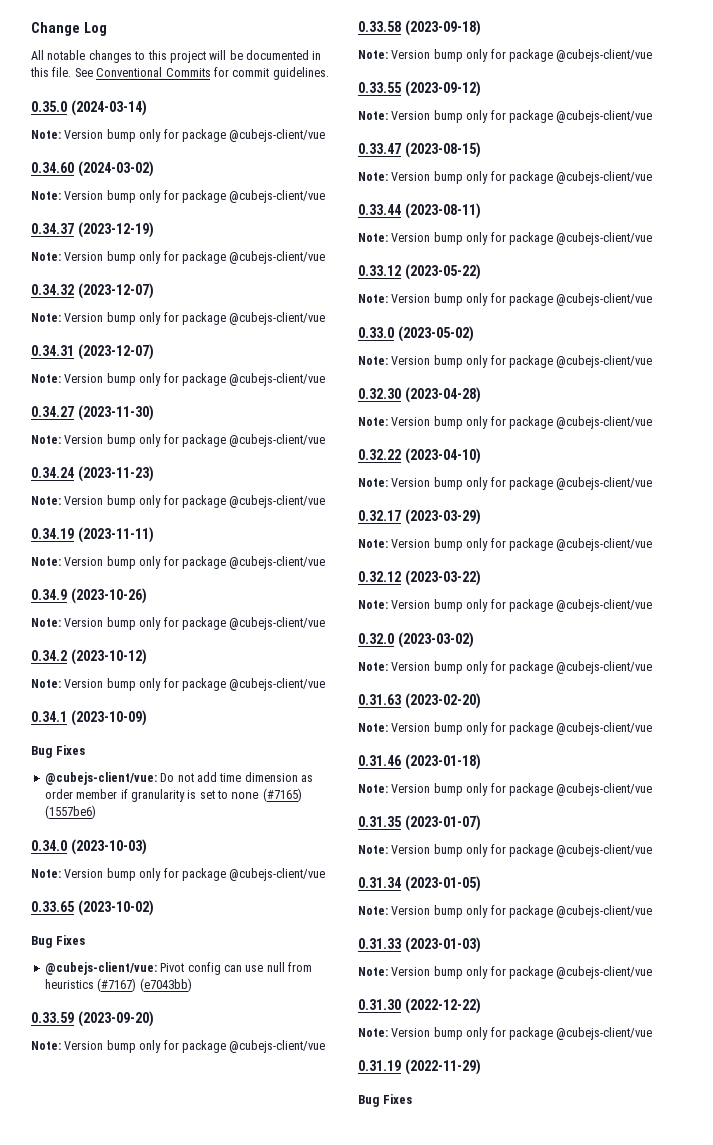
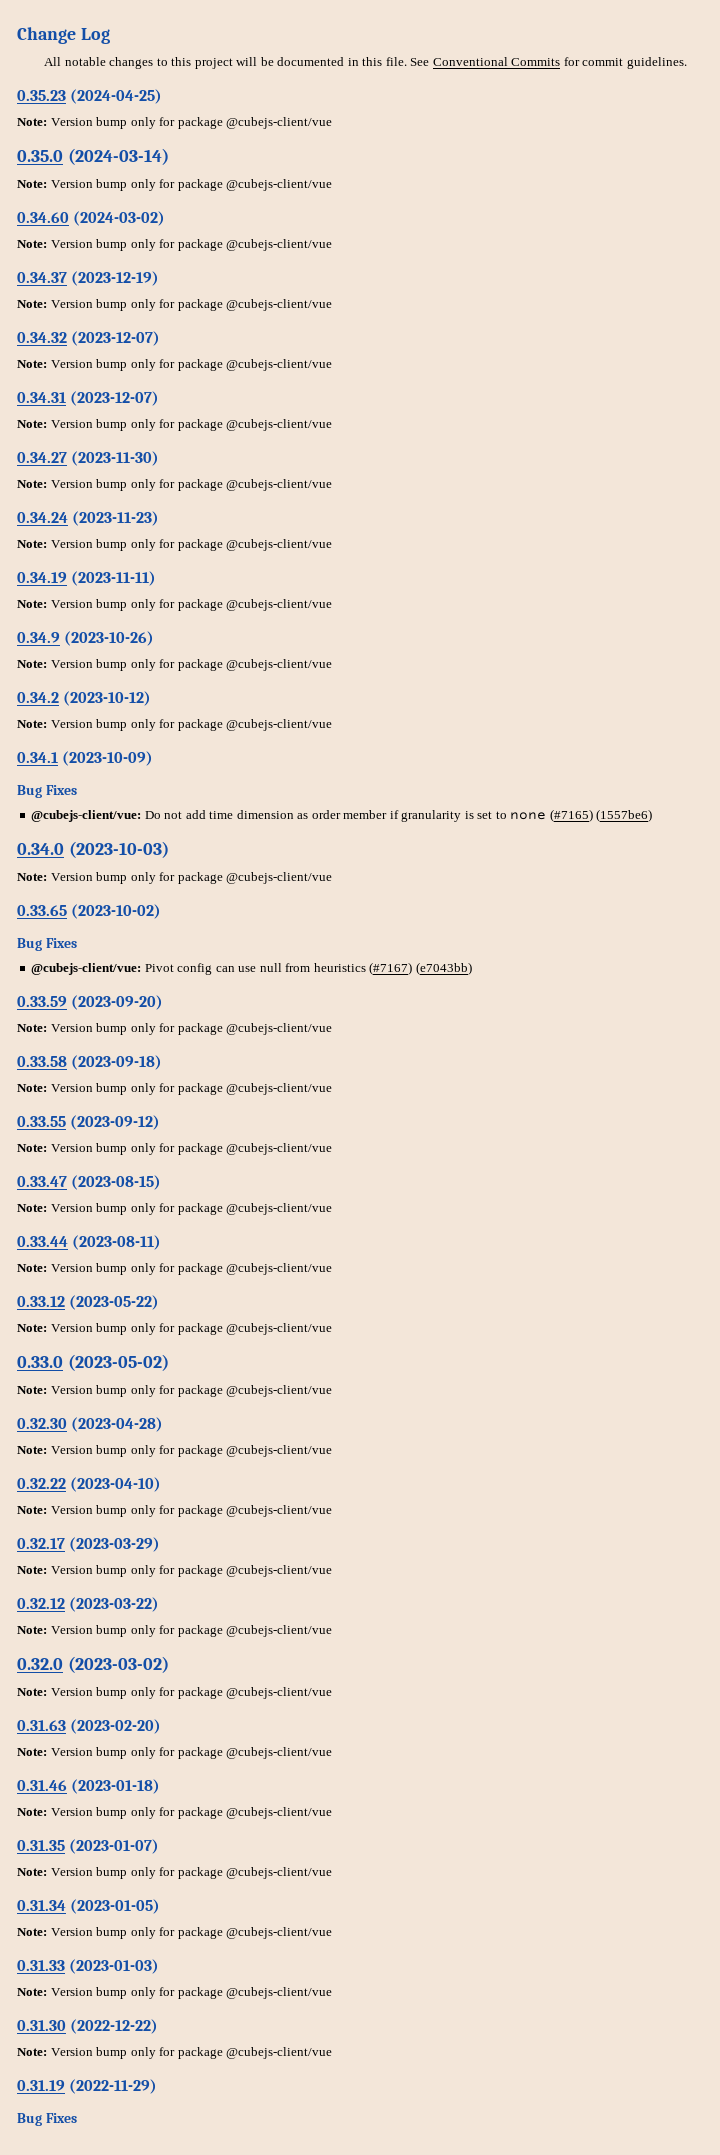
+ 0.35.23 (2024-04-25)
+ Note: Version bump only for package @cubejs-client/vue

